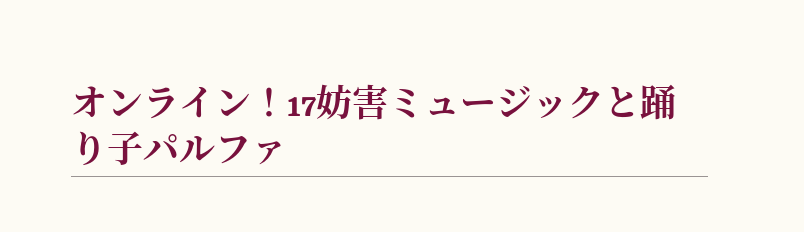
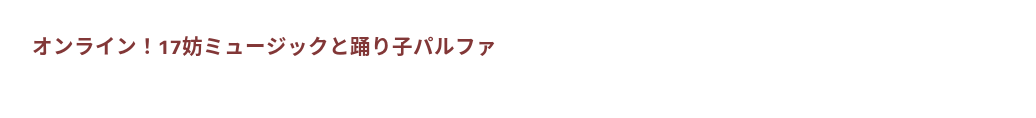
- 17妨害ミュージックと踊り子パルファ
+ 17妨ミュージックと踊り子パルファ

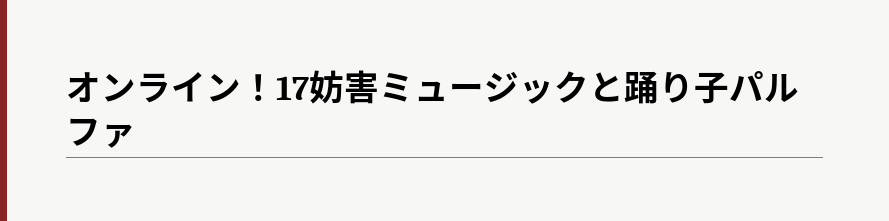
- 17妨ミュージックと踊り子パルファ
+ 17妨害ミュージックと踊り子パルファ

